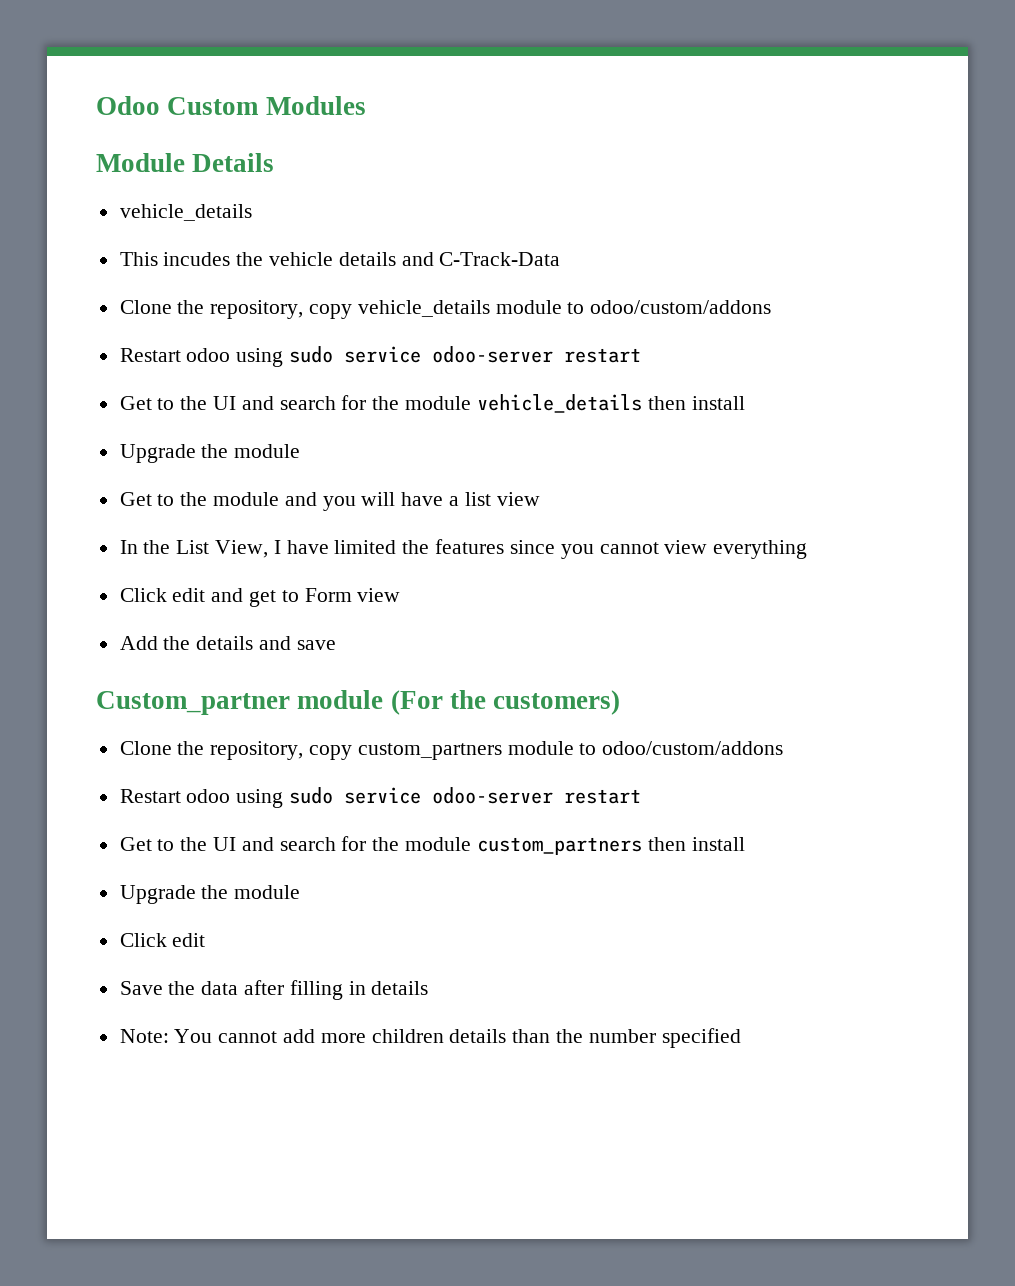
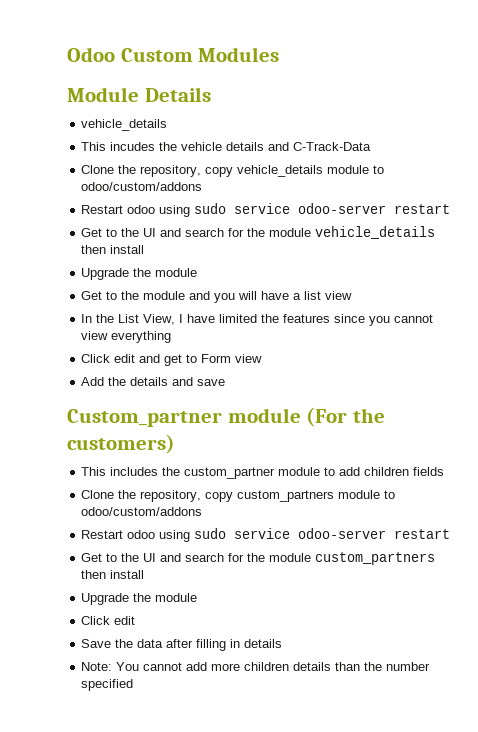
+ This includes the custom_partner module to add children fields

